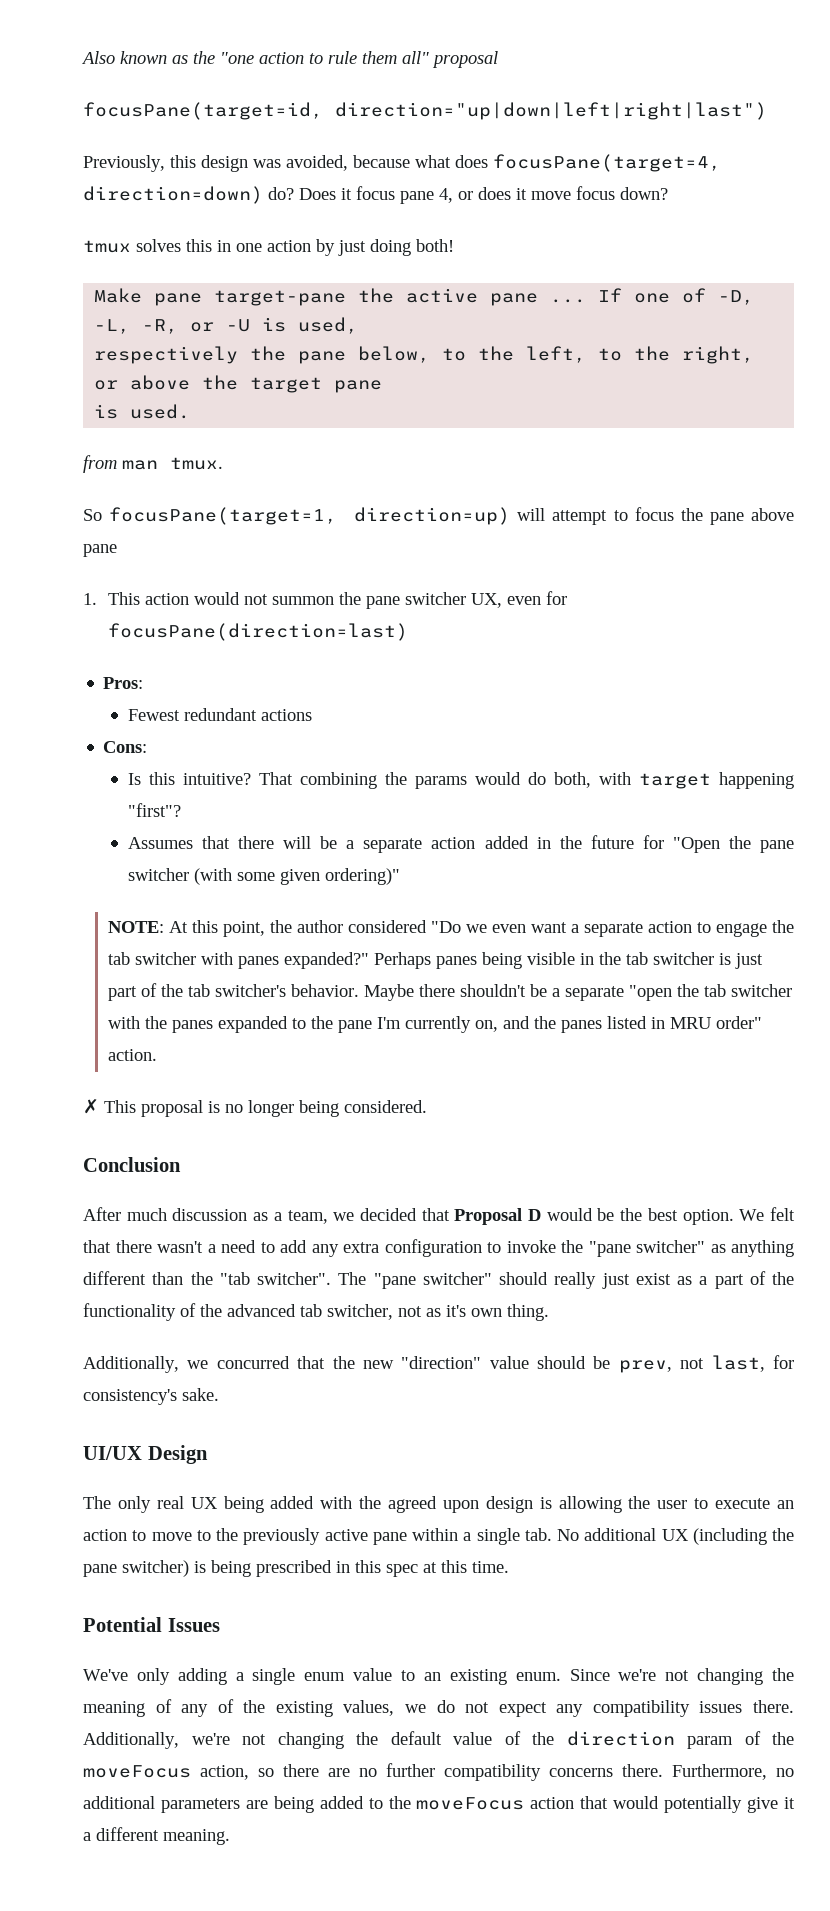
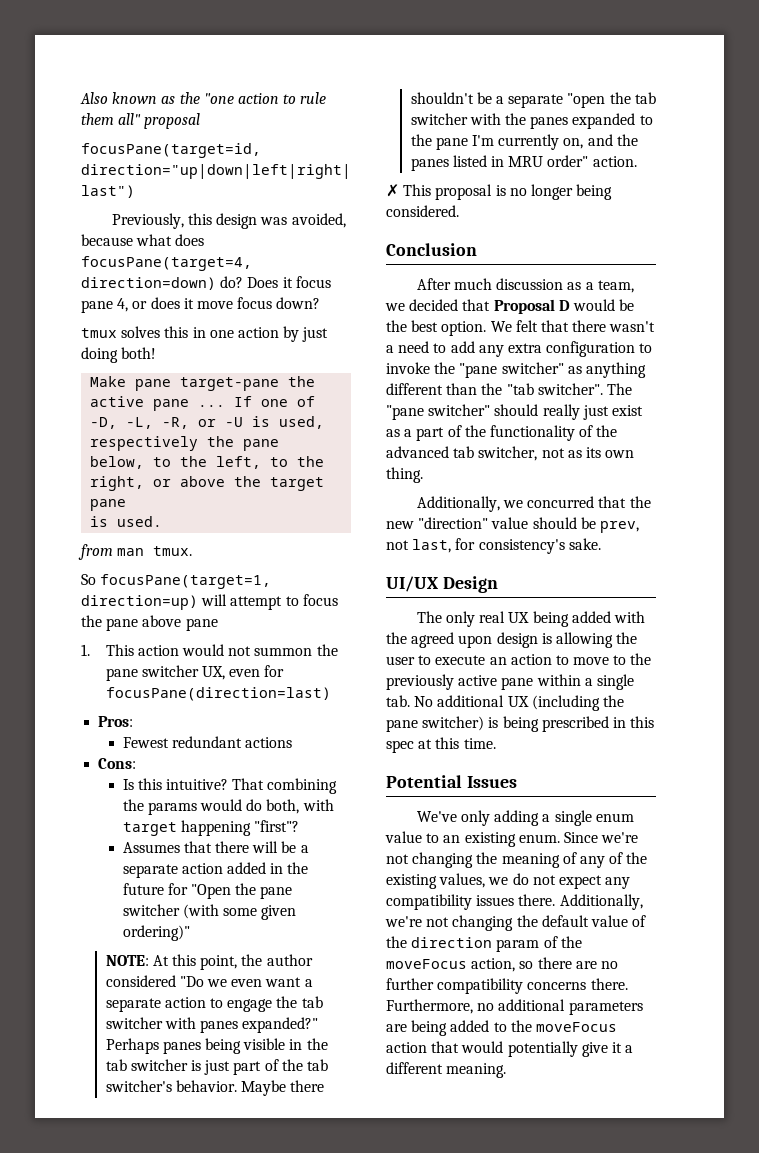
- The "pane switcher" should really just exist as a part of the functionality of the advanced tab switcher, not as it's own thing.
+ The "pane switcher" should really just exist as a part of the functionality of the advanced tab switcher, not as its own thing.

